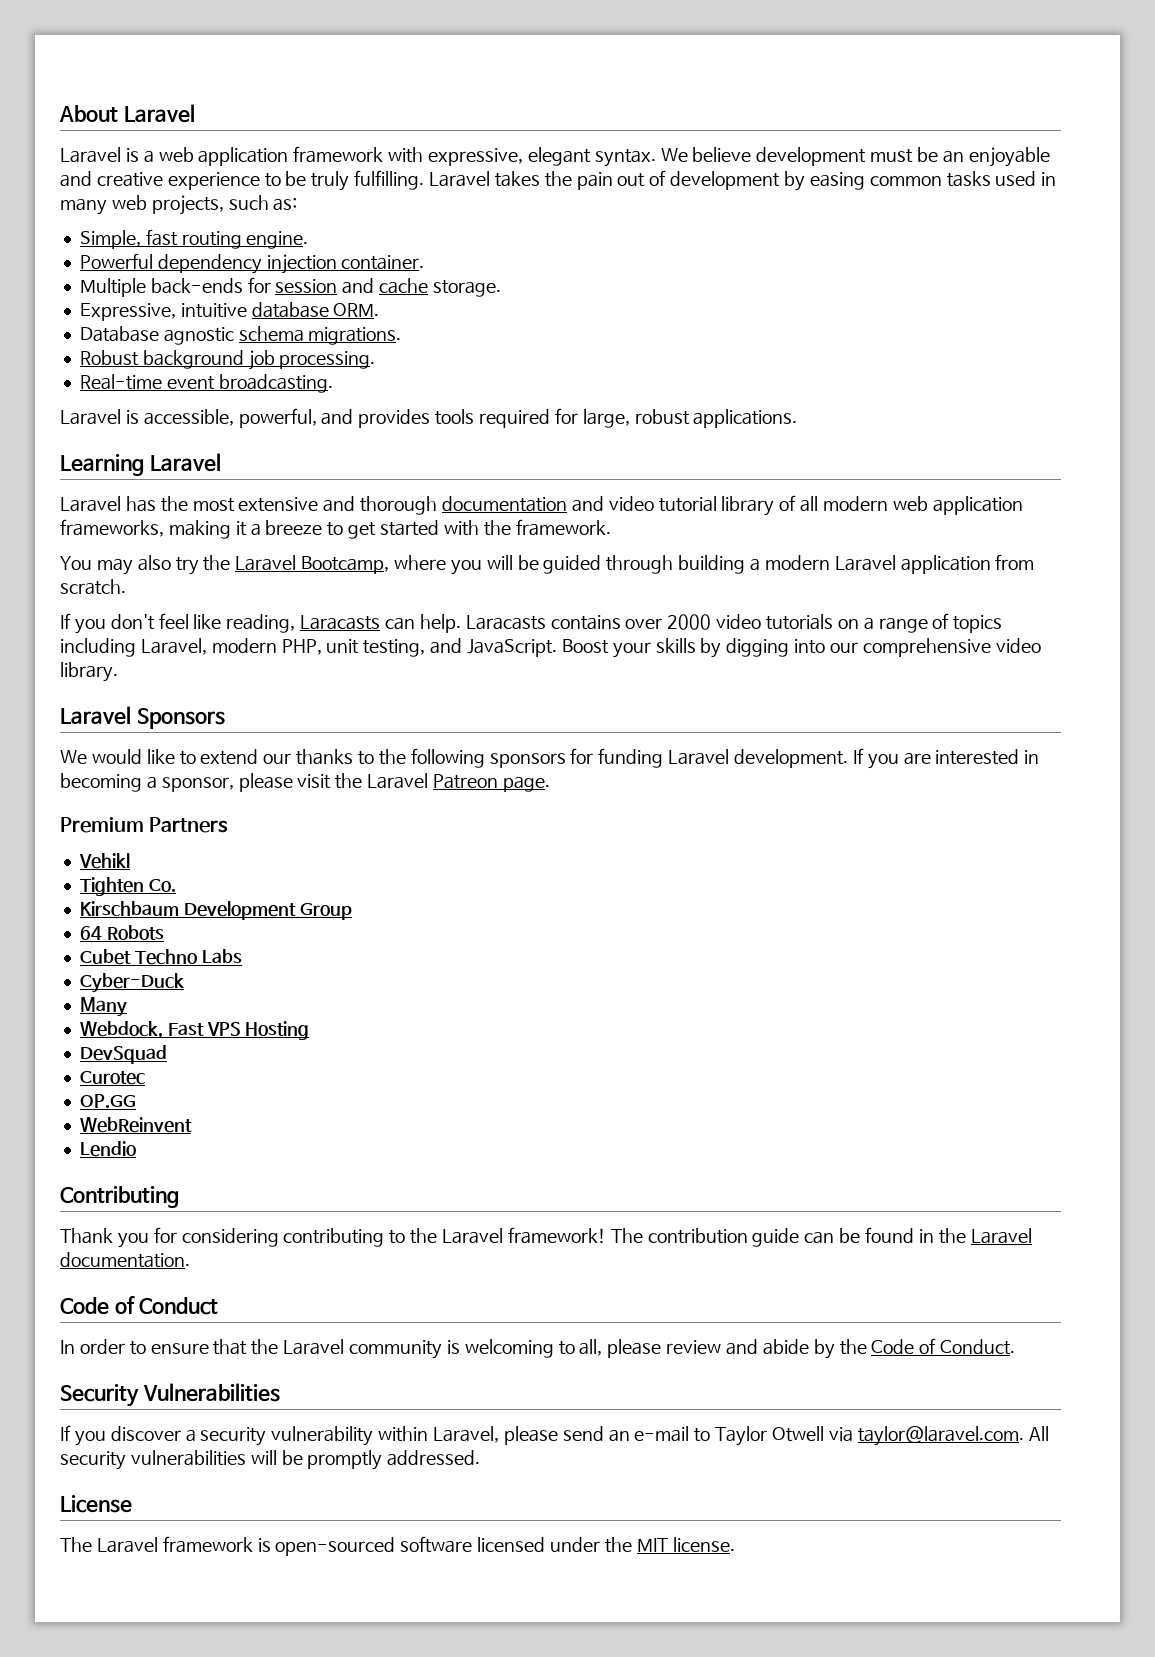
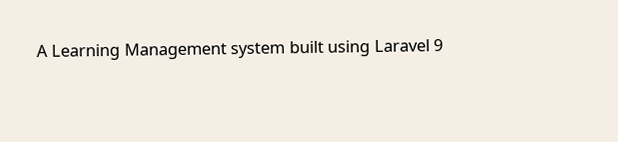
- About Laravel
- Laravel is a web application framework with expressive, elegant syntax. We believe development must be an enjoyable and creative experience to be truly fulfilling. Laravel takes the pain out of development by easing common tasks used in many web projects, such as:
- Simple, fast routing engine.
- Powerful dependency injection container.
- Multiple back-ends for session and cache storage.
- Expressive, intuitive database ORM.
- Database agnostic schema migrations.
- Robust background job processing.
- Real-time event broadcasting.
- Laravel is accessible, powerful, and provides tools required for large, robust applications.
- Learning Laravel
- Laravel has the most extensive and thorough documentation and video tutorial library of all modern web application frameworks, making it a breeze to get started with the framework.
- You may also try the Laravel Bootcamp, where you will be guided through building a modern Laravel application from scratch.
- If you don't feel like reading, Laracasts can help. Laracasts contains over 2000 video tutorials on a range of topics including Laravel, modern PHP, unit testing, and JavaScript. Boost your skills by digging into our comprehensive video library.
- Laravel Sponsors
- We would like to extend our thanks to the following sponsors for funding Laravel development. If you are interested in becoming a sponsor, please visit the Laravel Patreon page.
- Premium Partners
- Vehikl
- Tighten Co.
- Kirschbaum Development Group
- 64 Robots
- Cubet Techno Labs
- Cyber-Duck
- Many
- Webdock, Fast VPS Hosting
- DevSquad
- Curotec
- OP.GG
- WebReinvent
- Lendio
- Contributing
- Thank you for considering contributing to the Laravel framework! The contribution guide can be found in the Laravel documentation.
- Code of Conduct
- In order to ensure that the Laravel community is welcoming to all, please review and abide by the Code of Conduct.
- Security Vulnerabilities
- If you discover a security vulnerability within Laravel, please send an e-mail to Taylor Otwell via taylor@laravel.com. All security vulnerabilities will be promptly addressed.
- License
- The Laravel framework is open-sourced software licensed under the MIT license.
+ A Learning Management system built using Laravel 9

